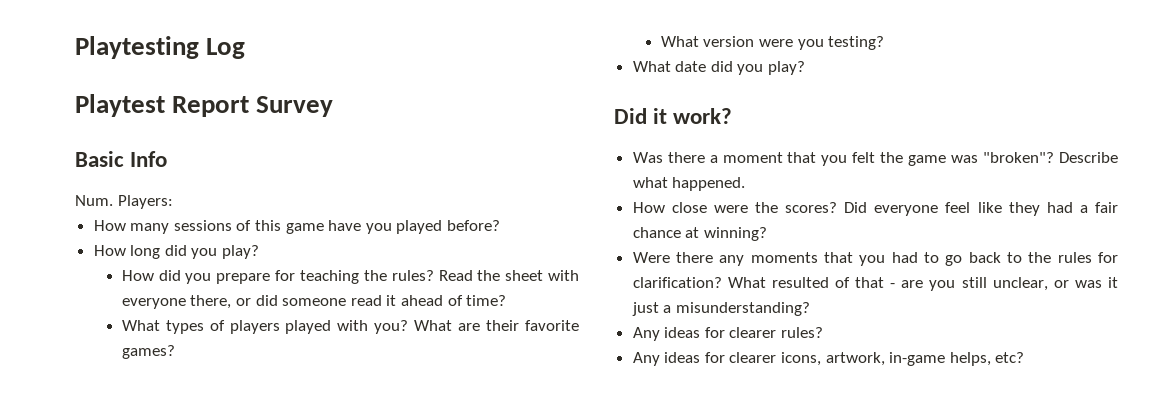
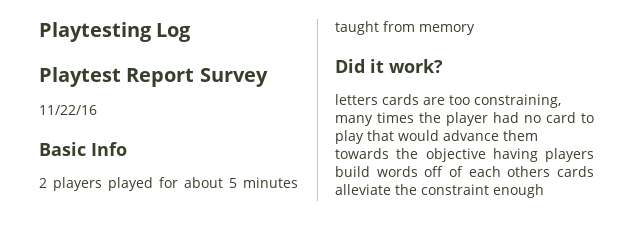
+ 11/22/16
- Num. Players:
- How many sessions of this game have you played before?
- How long did you play?
- How did you prepare for teaching the rules? Read the sheet with everyone there, or did someone read it ahead of time?
- What types of players played with you? What are their favorite games?
- What version were you testing?
- What date did you play?
+ 2 players played for about 5 minutes taught from memory
  Did it work?
- Was there a moment that you felt the game was "broken"? Describe what happened.
- How close were the scores? Did everyone feel like they had a fair chance at winning?
- Were there any moments that you had to go back to the rules for clarification? What resulted of that - are you still unclear, or was it just a misunderstanding?
- Any ideas for clearer rules?
- Any ideas for clearer icons, artwork, in-game helps, etc?
+ letters cards are too constraining, many times the player had no card to play that would advance them towards the objective having players build words off of each others cards alleviate the constraint enough

